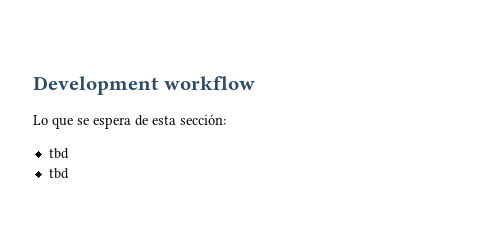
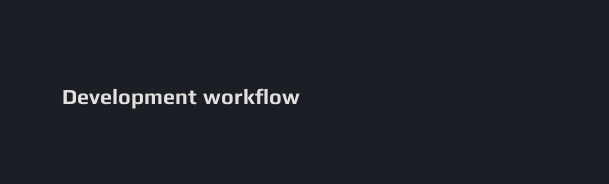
- Lo que se espera de esta sección:
- tbd
- tbd

